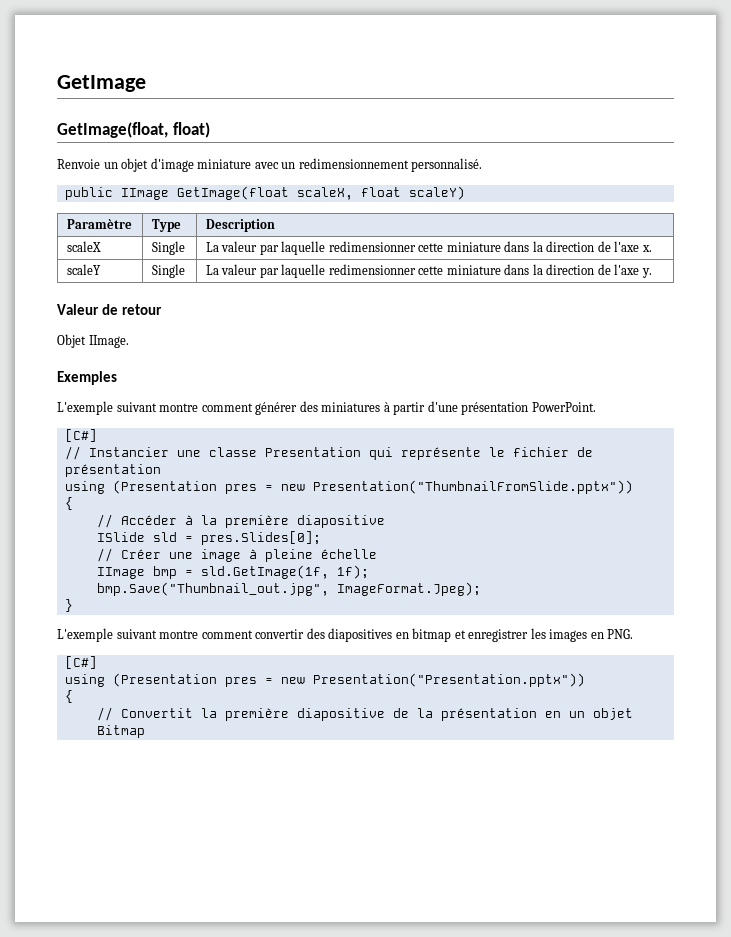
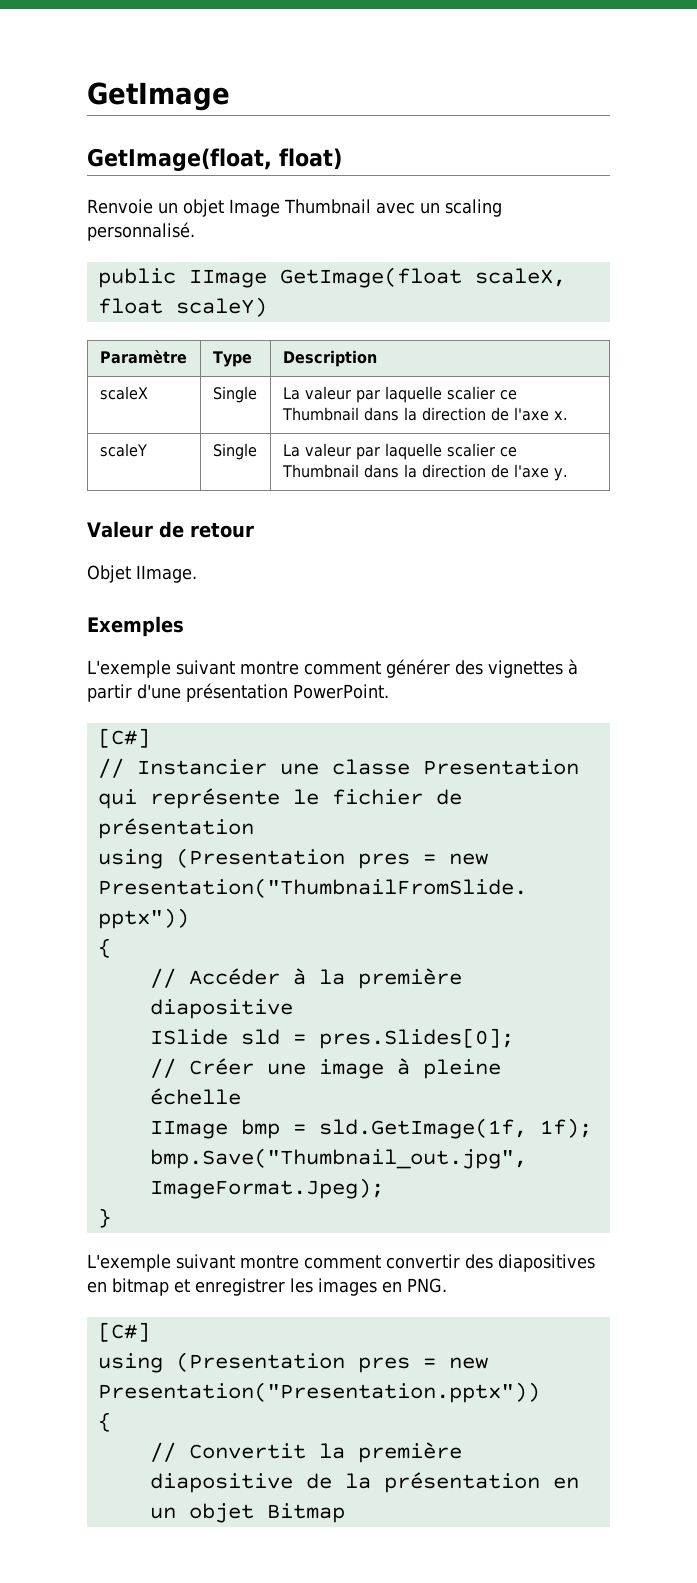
- Renvoie un objet d'image miniature avec un redimensionnement personnalisé.
+ Renvoie un objet Image Thumbnail avec un scaling personnalisé.
- scaleX | Single | La valeur par laquelle redimensionner cette miniature dans la direction de l'axe x.
+ scaleX | Single | La valeur par laquelle scalier ce Thumbnail dans la direction de l'axe x.
- scaleY | Single | La valeur par laquelle redimensionner cette miniature dans la direction de l'axe y.
+ scaleY | Single | La valeur par laquelle scalier ce Thumbnail dans la direction de l'axe y.
- L'exemple suivant montre comment générer des miniatures à partir d'une présentation PowerPoint.
+ L'exemple suivant montre comment générer des vignettes à partir d'une présentation PowerPoint.

